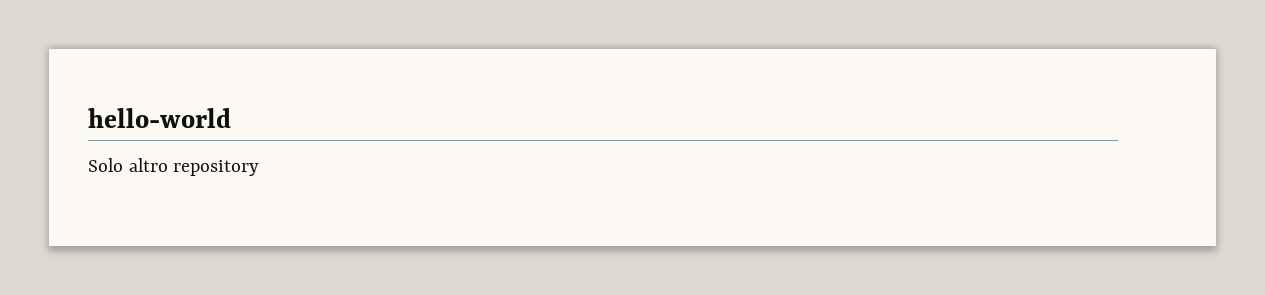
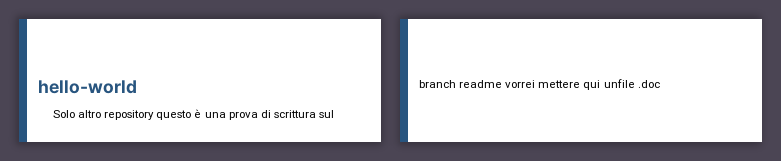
- Solo altro repository
+ Solo altro repository questo è una prova di scrittura sul branch readme vorrei mettere qui unfile .doc

